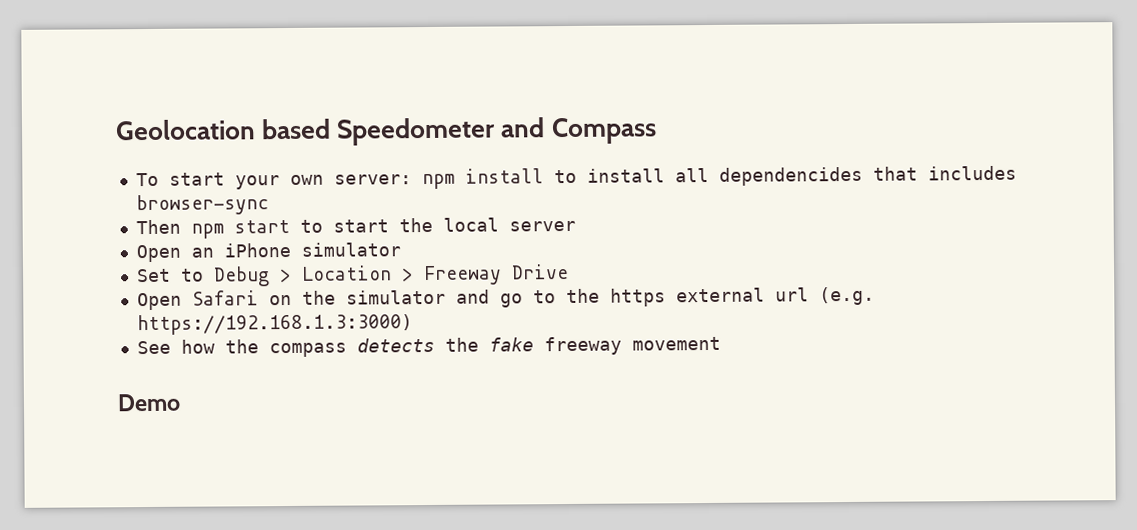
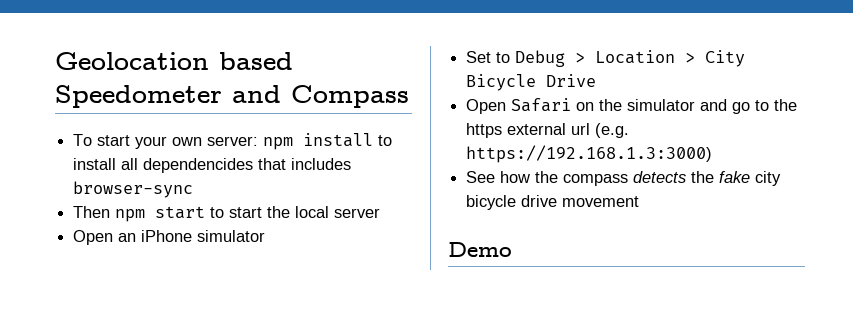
- Set to Debug > Location > Freeway Drive
+ Set to Debug > Location > City Bicycle Drive
- See how the compass detects the fake freeway movement
+ See how the compass detects the fake city bicycle drive movement

